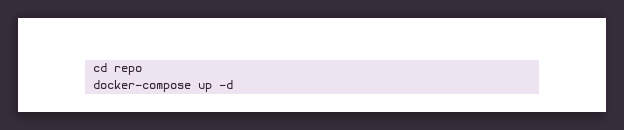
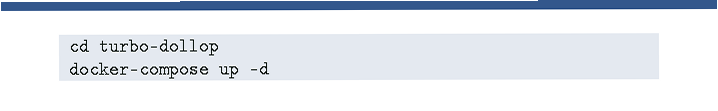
- cd repo
+ cd turbo-dollop

